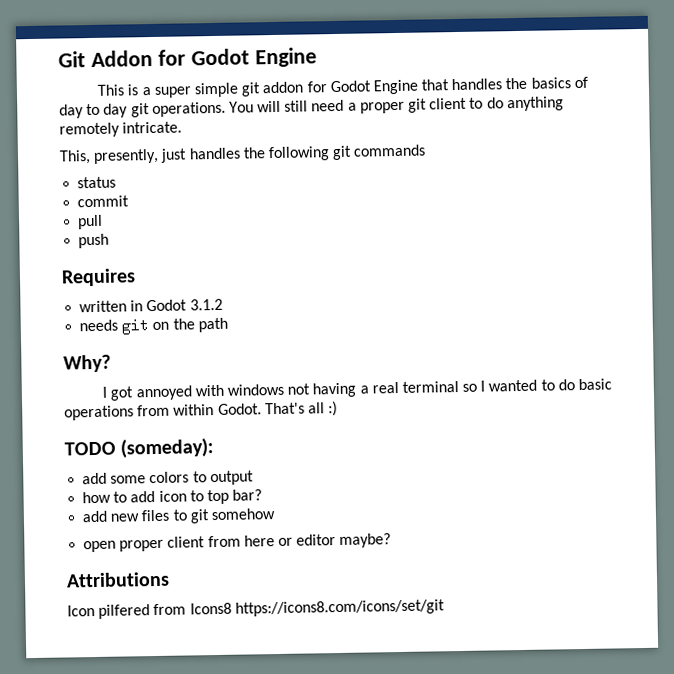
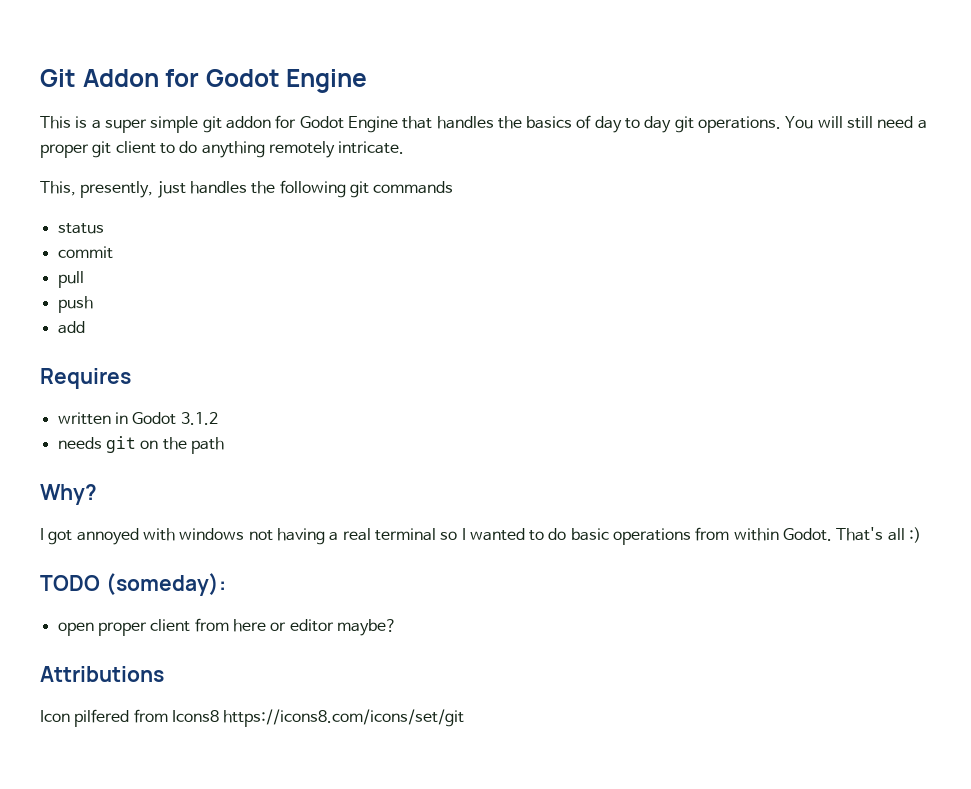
+ add
- add some colors to output
- how to add icon to top bar?
- add new files to git somehow

